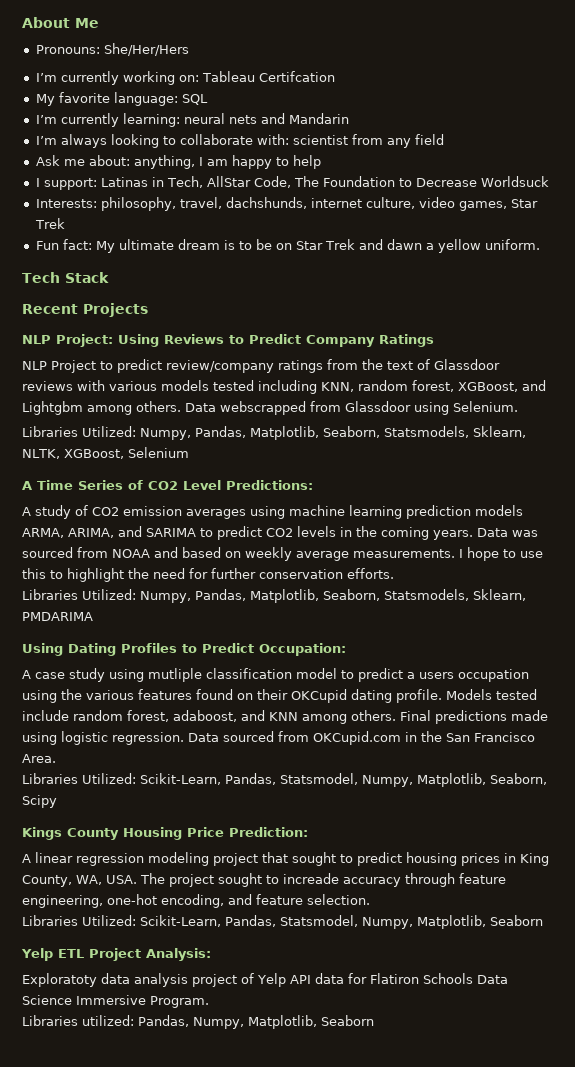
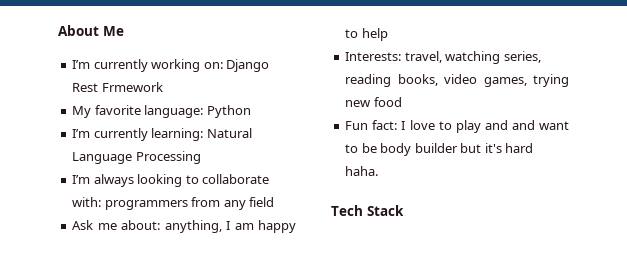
- Pronouns: She/Her/Hers
- I’m currently working on: Tableau Certifcation
+ I’m currently working on: Django Rest Frmework
- My favorite language: SQL
+ My favorite language: Python
- I’m currently learning: neural nets and Mandarin
+ I’m currently learning: Natural Language Processing
- I’m always looking to collaborate with: scientist from any field
+ I’m always looking to collaborate with: programmers from any field
- I support: Latinas in Tech, AllStar Code, The Foundation to Decrease Worldsuck
- Interests: philosophy, travel, dachshunds, internet culture, video games, Star Trek
- Fun fact: My ultimate dream is to be on Star Trek and dawn a yellow uniform.
+ Interests: travel, watching series, reading books, video games, trying new food
+ Fun fact: I love to play and and want to be body builder but it's hard haha.
  Tech Stack
- Recent Projects
- NLP Project: Using Reviews to Predict Company Ratings
- NLP Project to predict review/company ratings from the text of Glassdoor reviews with various models tested including KNN, random forest, XGBoost, and Lightgbm among others. Data webscrapped from Glassdoor using Selenium.
- Libraries Utilized: Numpy, Pandas, Matplotlib, Seaborn, Statsmodels, Sklearn, NLTK, XGBoost, Selenium
- A Time Series of CO2 Level Predictions:
- A study of CO2 emission averages using machine learning prediction models ARMA, ARIMA, and SARIMA to predict CO2 levels in the coming years. Data was sourced from NOAA and based on weekly average measurements. I hope to use this to highlight the need for further conservation efforts.
- Libraries Utilized: Numpy, Pandas, Matplotlib, Seaborn, Statsmodels, Sklearn, PMDARIMA
- Using Dating Profiles to Predict Occupation:
- A case study using mutliple classification model to predict a users occupation using the various features found on their OKCupid dating profile. Models tested include random forest, adaboost, and KNN among others. Final predictions made using logistic regression. Data sourced from OKCupid.com in the San Francisco Area.
- Libraries Utilized: Scikit-Learn, Pandas, Statsmodel, Numpy, Matplotlib, Seaborn, Scipy
- Kings County Housing Price Prediction:
- A linear regression modeling project that sought to predict housing prices in King County, WA, USA. The project sought to increade accuracy through feature engineering, one-hot encoding, and feature selection.
- Libraries Utilized: Scikit-Learn, Pandas, Statsmodel, Numpy, Matplotlib, Seaborn
- Yelp ETL Project Analysis:
- Exploratoty data analysis project of Yelp API data for Flatiron Schools Data Science Immersive Program.
- Libraries utilized: Pandas, Numpy, Matplotlib, Seaborn

